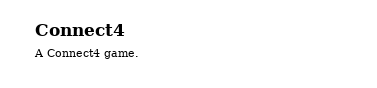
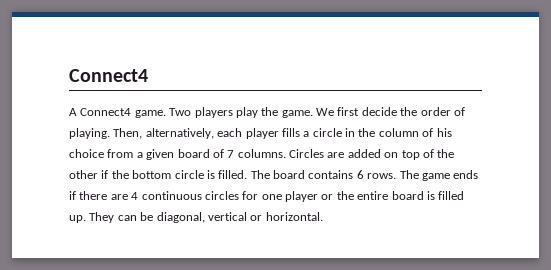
+ Two players play the game. We first decide the order of playing. Then, alternatively, each player fills a circle in the column of his choice from a given board of 7 columns. Circles are added on top of the other if the bottom circle is filled. The board contains 6 rows. The game ends if there are 4 continuous circles for one player or the entire board is filled up. They can be diagonal, vertical or horizontal.

